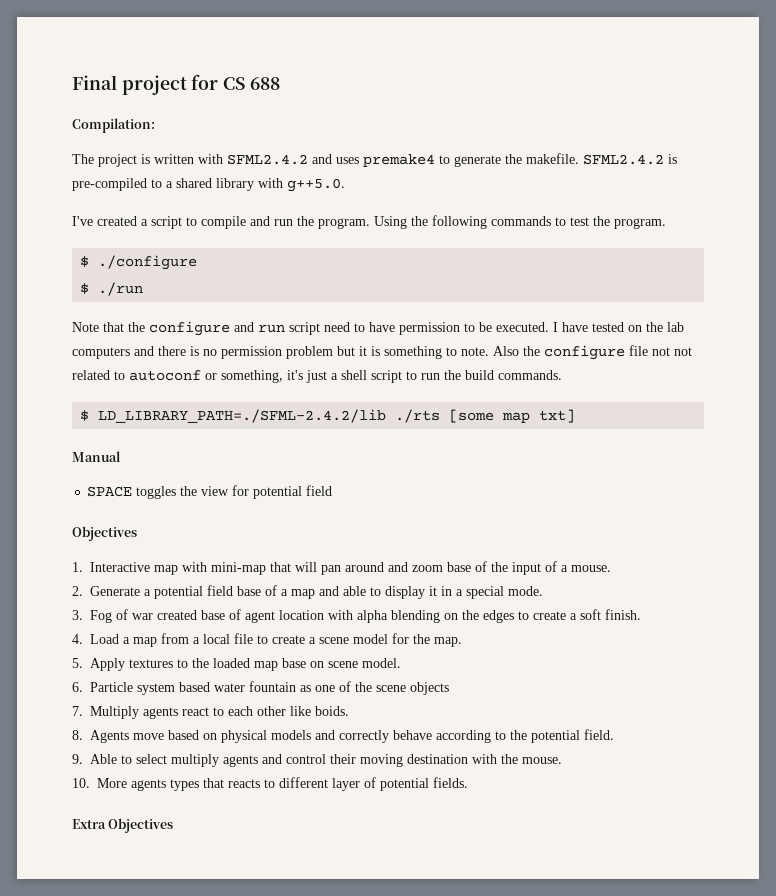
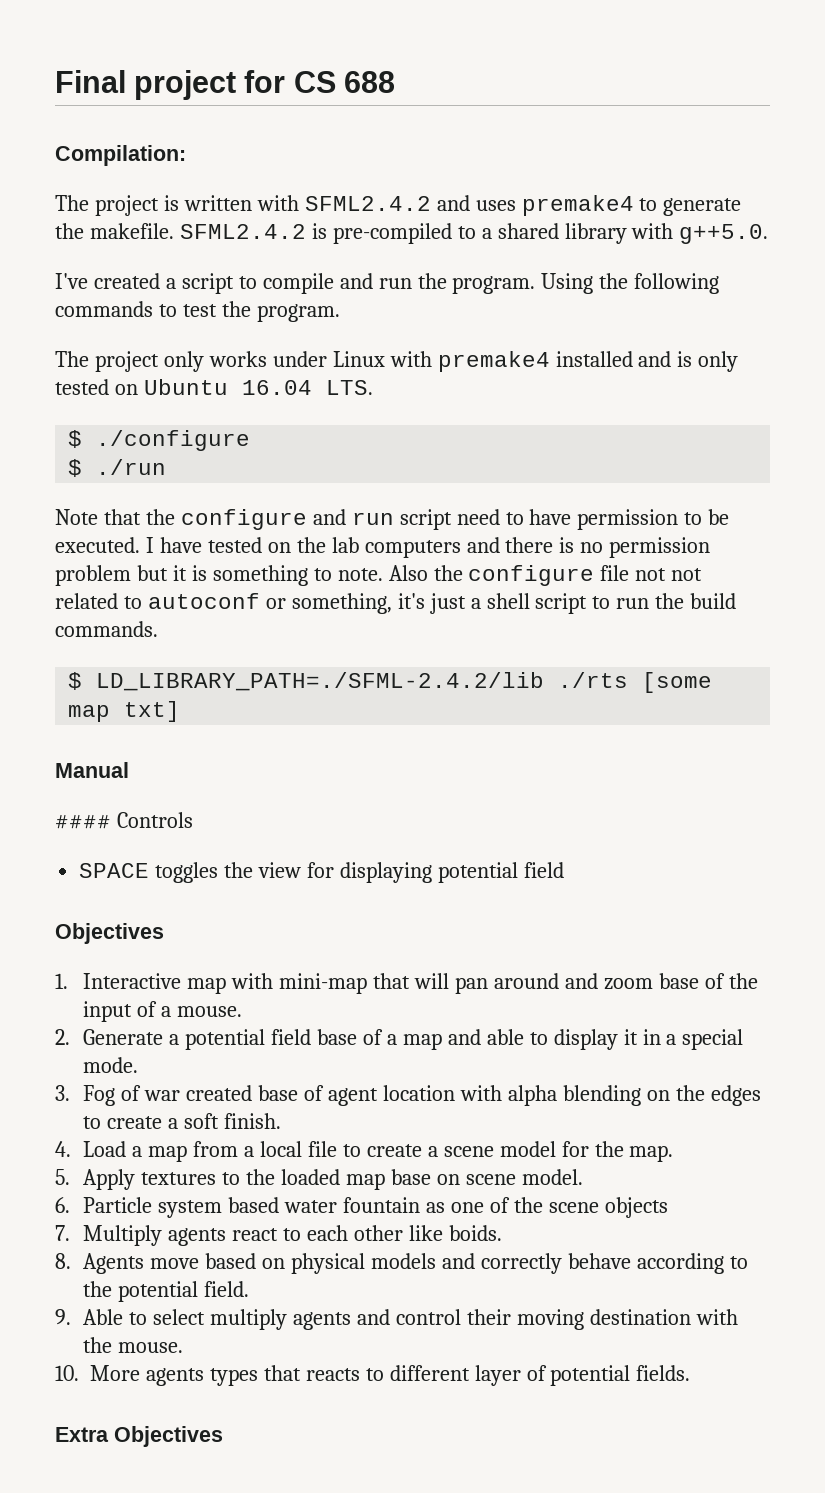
+ The project only works under Linux with premake4 installed and is only tested on Ubuntu 16.04 LTS.
+ #### Controls
- SPACE toggles the view for potential field
+ SPACE toggles the view for displaying potential field

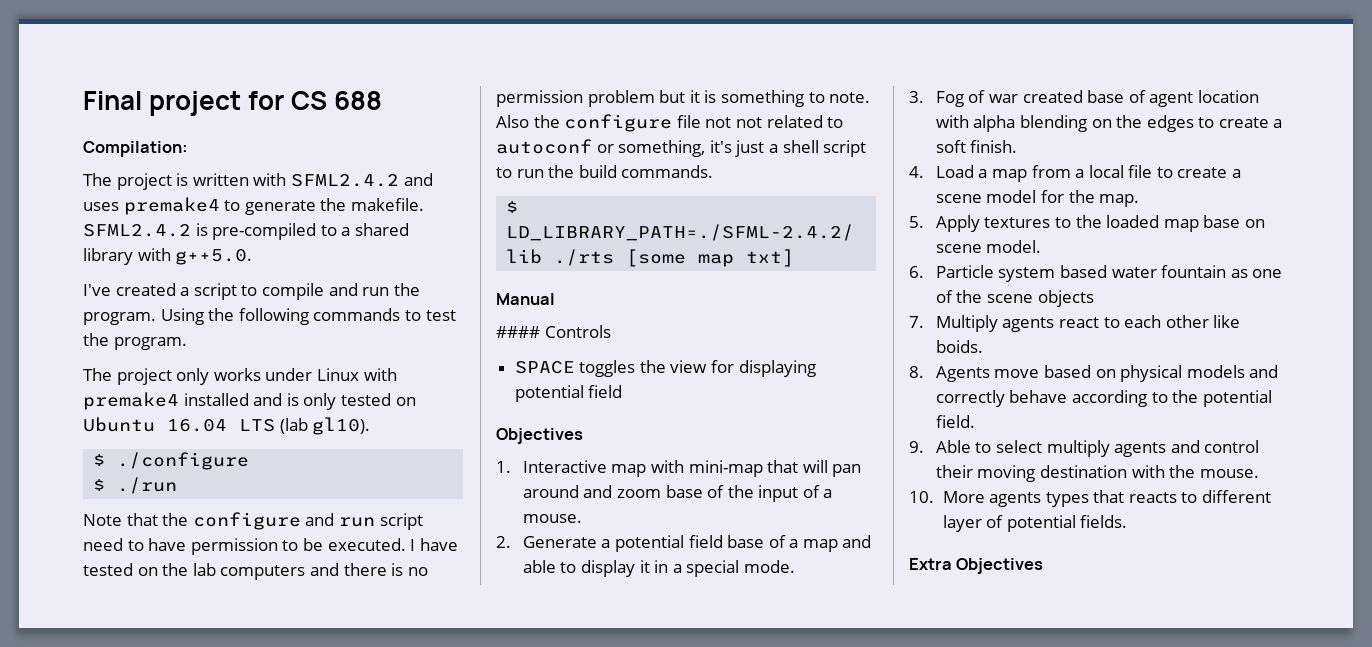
- The project only works under Linux with premake4 installed and is only tested on Ubuntu 16.04 LTS.
+ The project only works under Linux with premake4 installed and is only tested on Ubuntu 16.04 LTS (lab gl10).

